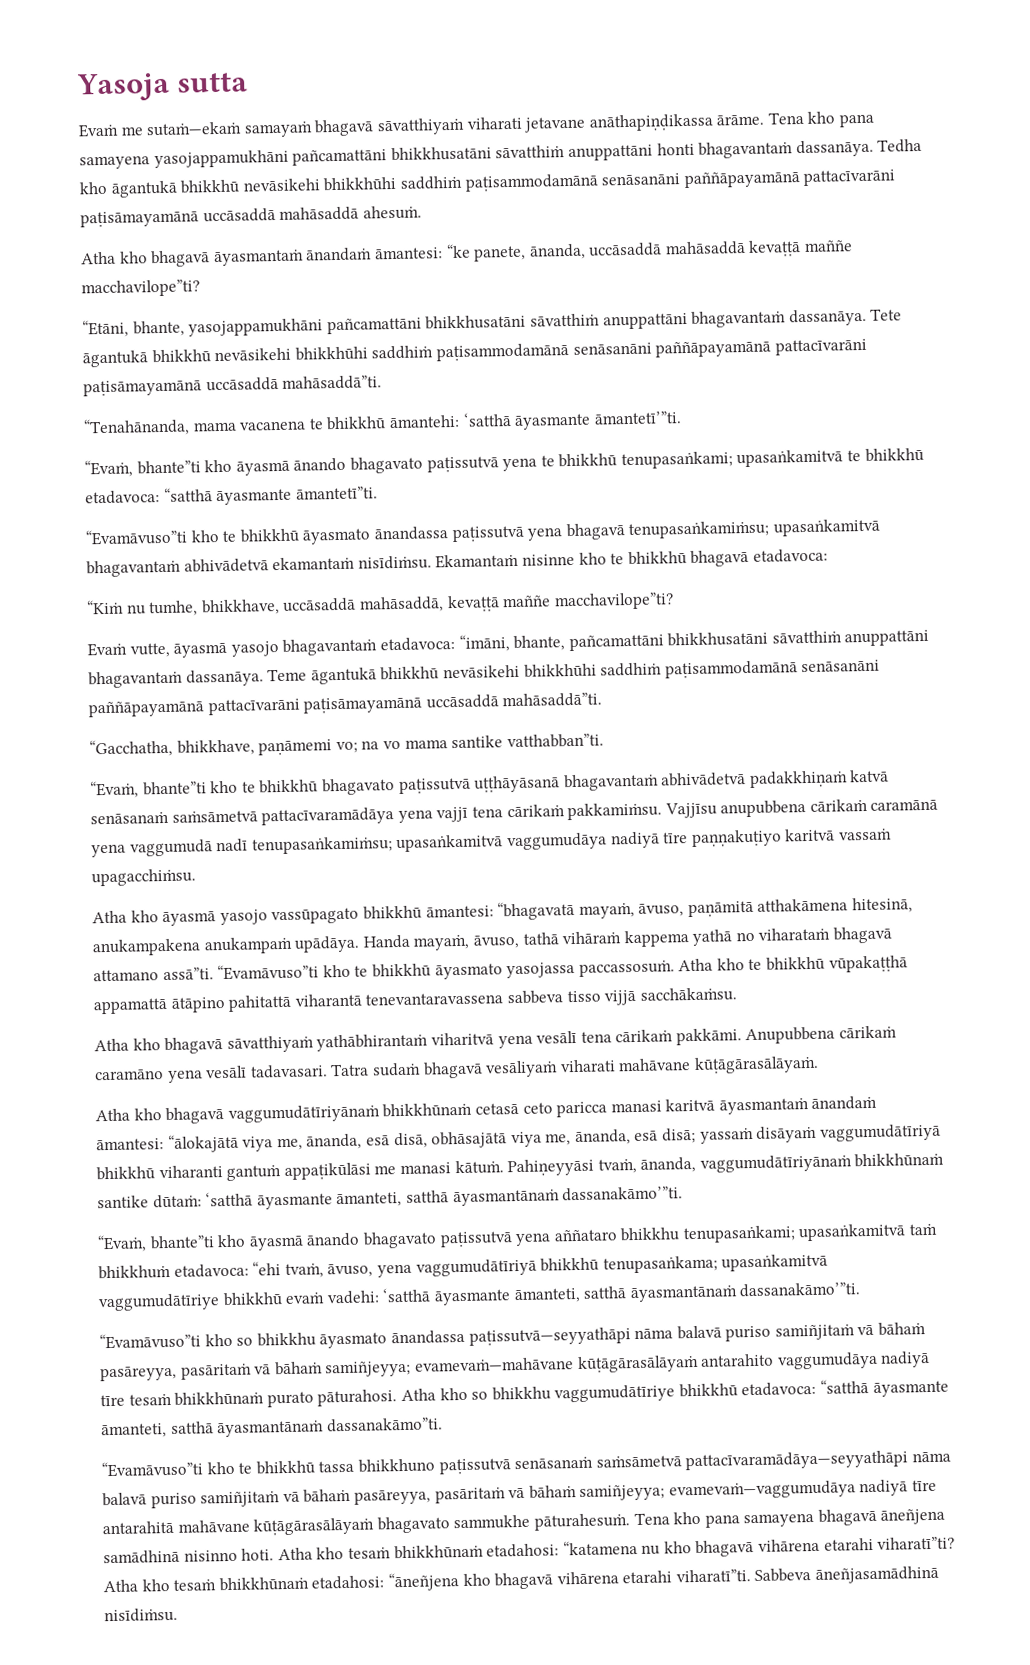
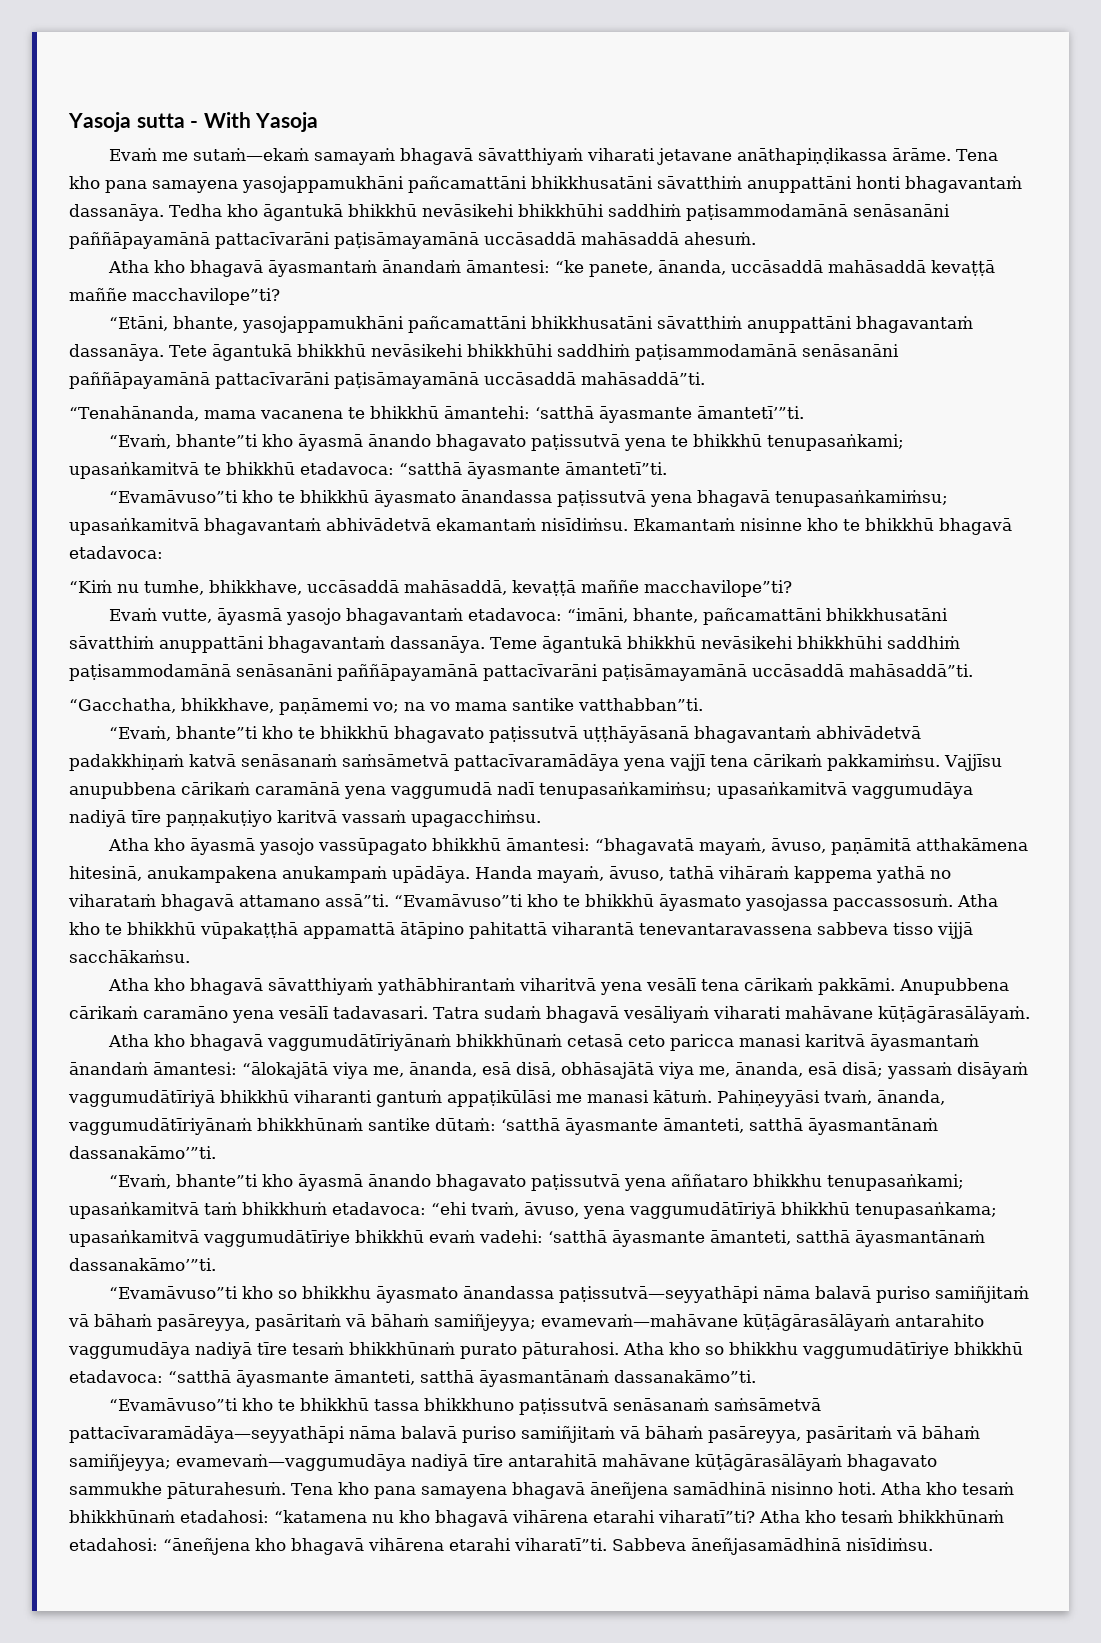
- Yasoja sutta
+ Yasoja sutta - With Yasoja

